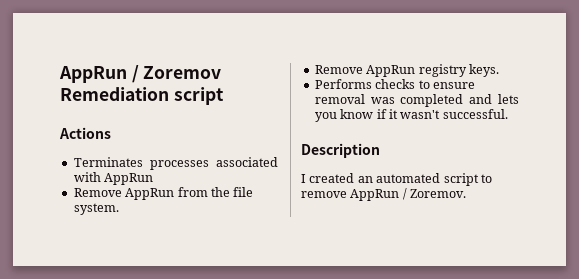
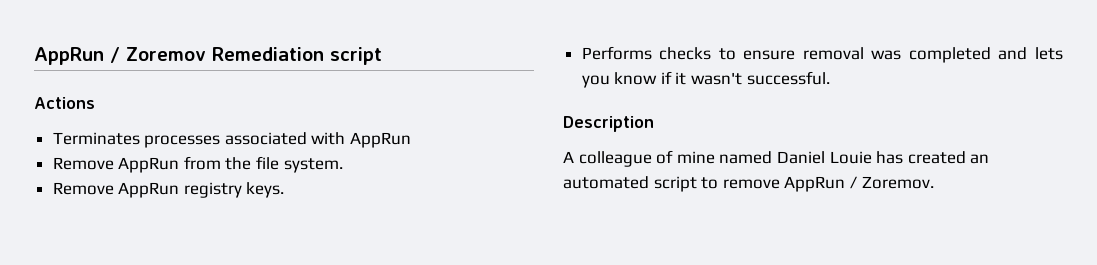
- I created an automated script to remove AppRun / Zoremov.
+ A colleague of mine named Daniel Louie has created an automated script to remove AppRun / Zoremov.

